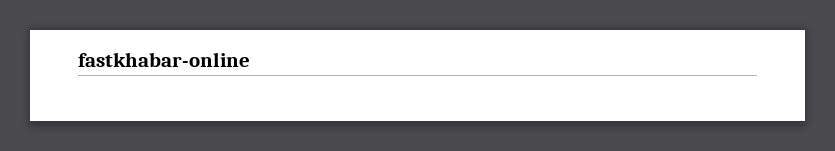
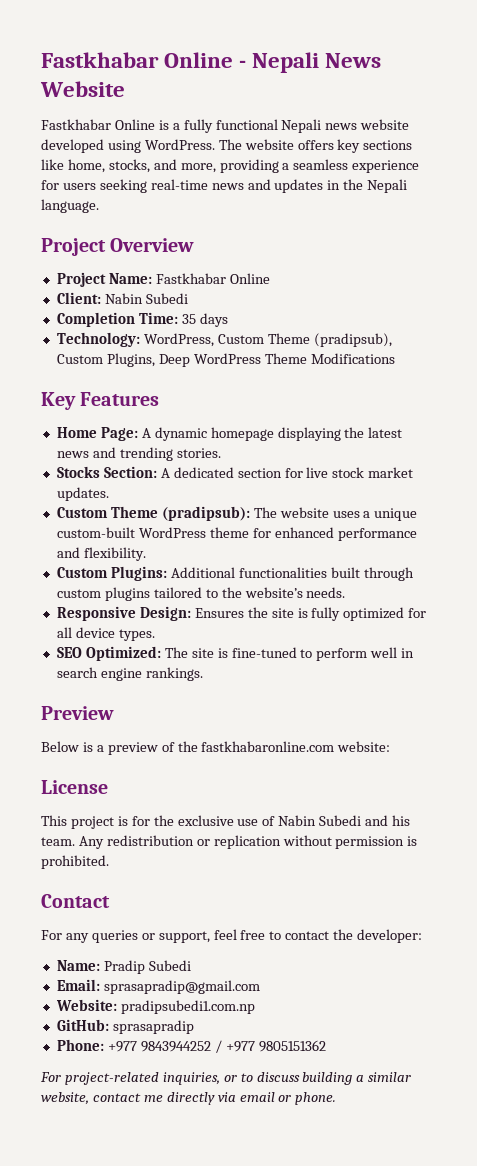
- fastkhabar-online
+ Fastkhabar Online - Nepali News Website
+ Fastkhabar Online is a fully functional Nepali news website developed using WordPress. The website offers key sections like home, stocks, and more, providing a seamless experience for users seeking real-time news and updates in the Nepali language.
+ Project Overview
+ Project Name: Fastkhabar Online
+ Client: Nabin Subedi
+ Completion Time: 35 days
+ Technology: WordPress, Custom Theme (pradipsub), Custom Plugins, Deep WordPress Theme Modifications
+ Key Features
+ Home Page: A dynamic homepage displaying the latest news and trending stories.
+ Stocks Section: A dedicated section for live stock market updates.
+ Custom Theme (pradipsub): The website uses a unique custom-built WordPress theme for enhanced performance and flexibility.
+ Custom Plugins: Additional functionalities built through custom plugins tailored to the website’s needs.
+ Responsive Design: Ensures the site is fully optimized for all device types.
+ SEO Optimized: The site is fine-tuned to perform well in search engine rankings.
+ Preview
+ Below is a preview of the fastkhabaronline.com website:
+ License
+ This project is for the exclusive use of Nabin Subedi and his team. Any redistribution or replication without permission is prohibited.
+ Contact
+ For any queries or support, feel free to contact the developer:
+ Name: Pradip Subedi
+ Email: sprasapradip@gmail.com
+ Website: pradipsubedi1.com.np
+ GitHub: sprasapradip
+ Phone: +977 9843944252 / +977 9805151362
+ For project-related inquiries, or to discuss building a similar website, contact me directly via email or phone.

